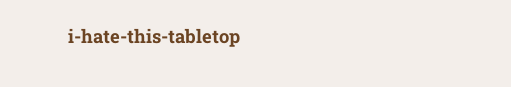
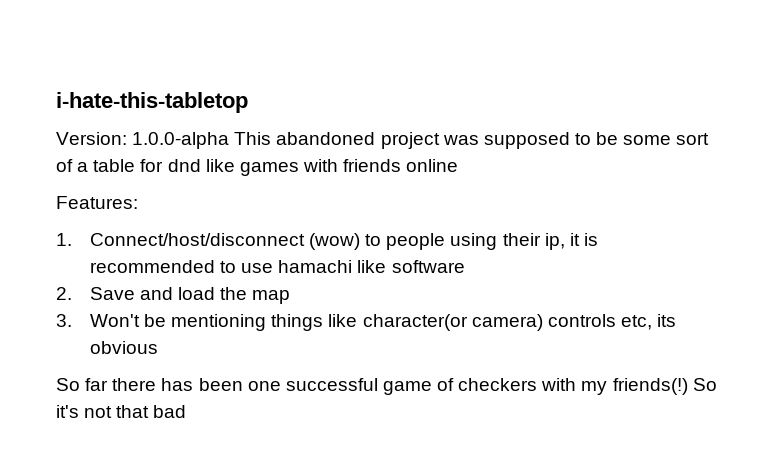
+ Version: 1.0.0-alpha This abandoned project was supposed to be some sort of a table for dnd like games with friends online
+ Features:
+ 1. Connect/host/disconnect (wow) to people using their ip, it is recommended to use hamachi like software
+ 2. Save and load the map
+ 3. Won't be mentioning things like character(or camera) controls etc, its obvious
+ So far there has been one successful game of checkers with my friends(!) So it's not that bad

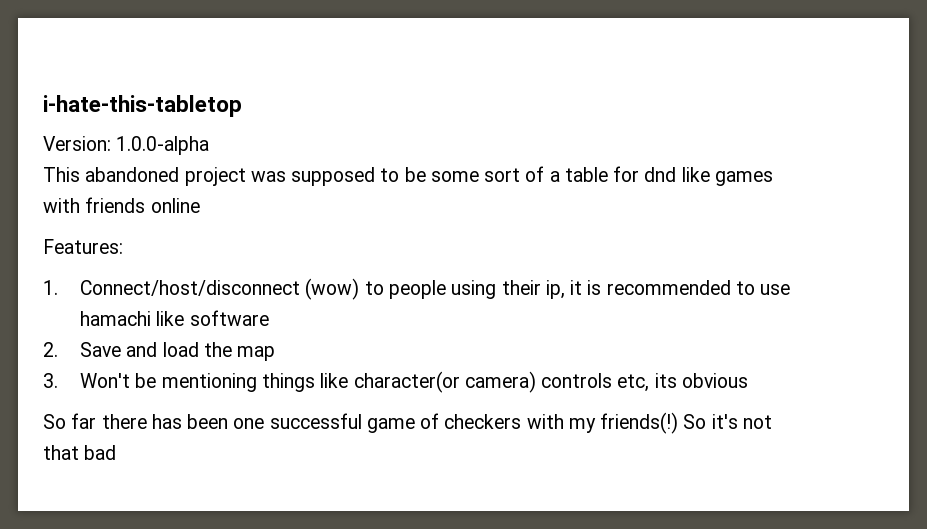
- Version: 1.0.0-alpha This abandoned project was supposed to be some sort of a table for dnd like games with friends online
+ Version: 1.0.0-alpha
+ This abandoned project was supposed to be some sort of a table for dnd like games with friends online

